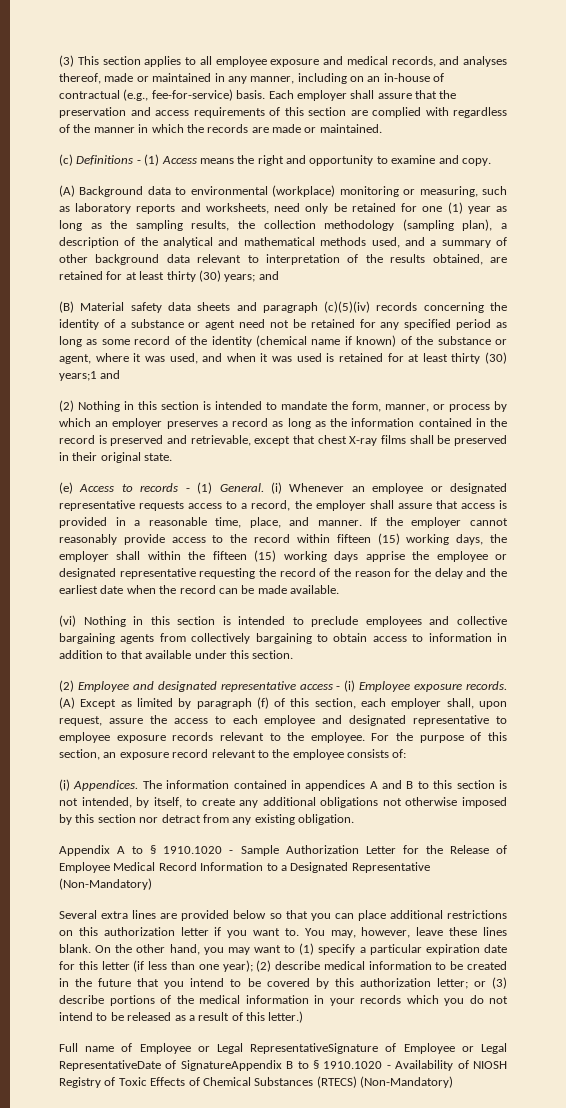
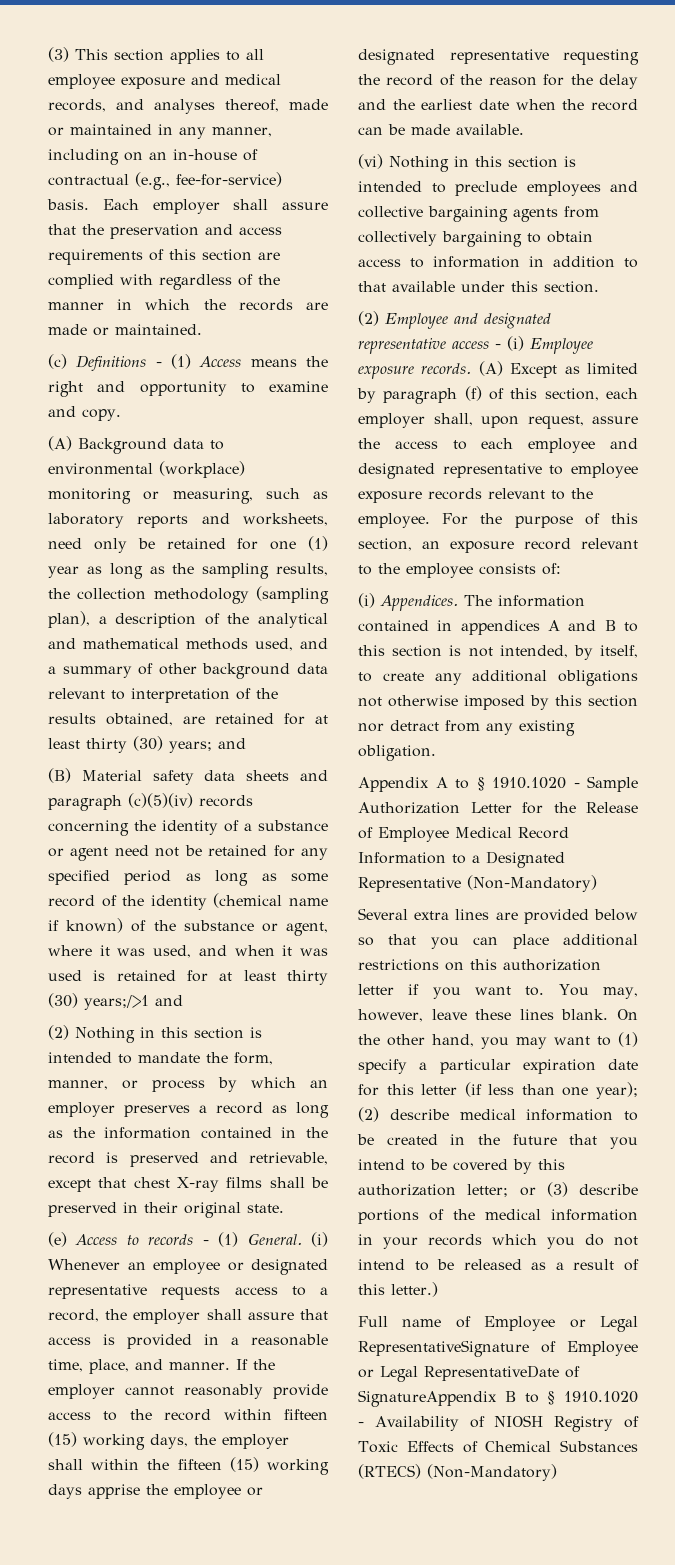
- (B) Material safety data sheets and paragraph (c)(5)(iv) records concerning the identity of a substance or agent need not be retained for any specified period as long as some record of the identity (chemical name if known) of the substance or agent, where it was used, and when it was used is retained for at least thirty (30) years;1 and
+ (B) Material safety data sheets and paragraph (c)(5)(iv) records concerning the identity of a substance or agent need not be retained for any specified period as long as some record of the identity (chemical name if known) of the substance or agent, where it was used, and when it was used is retained for at least thirty (30) years;/>1 and

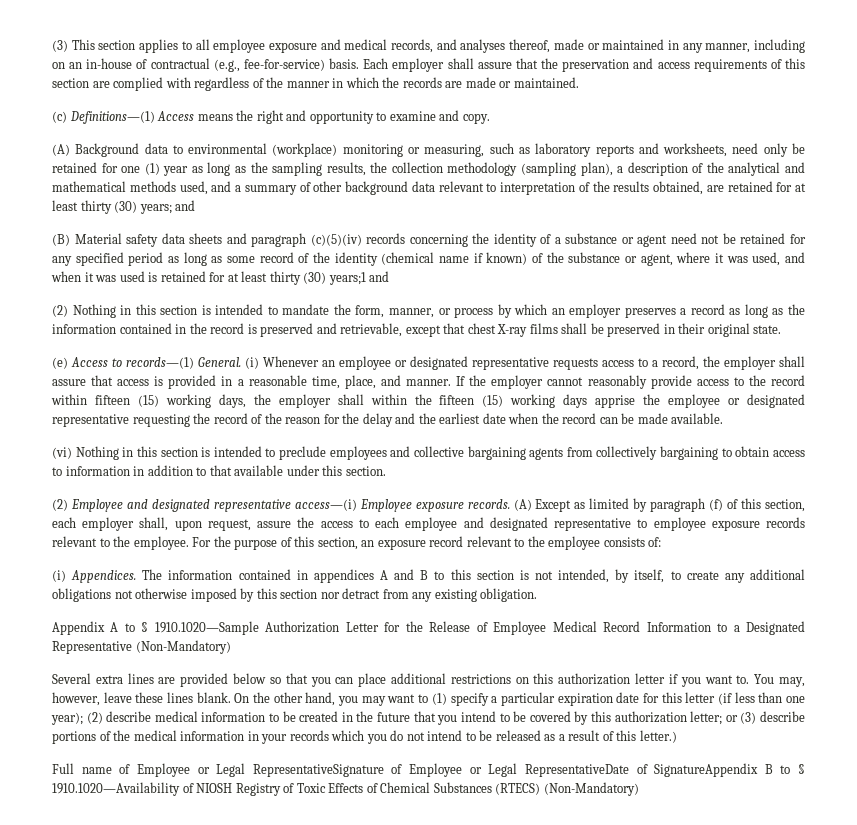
- (c) Definitions - (1) Access means the right and opportunity to examine and copy.
+ (c) Definitions—(1) Access means the right and opportunity to examine and copy.
- (B) Material safety data sheets and paragraph (c)(5)(iv) records concerning the identity of a substance or agent need not be retained for any specified period as long as some record of the identity (chemical name if known) of the substance or agent, where it was used, and when it was used is retained for at least thirty (30) years;/>1 and
+ (B) Material safety data sheets and paragraph (c)(5)(iv) records concerning the identity of a substance or agent need not be retained for any specified period as long as some record of the identity (chemical name if known) of the substance or agent, where it was used, and when it was used is retained for at least thirty (30) years;1 and
- (e) Access to records - (1) General.
+ (e) Access to records—(1) General.
- (2) Employee and designated representative access - (i) Employee exposure records.
+ (2) Employee and designated representative access—(i) Employee exposure records.
- Appendix A to § 1910.1020 - Sample Authorization Letter for the Release of Employee Medical Record Information to a Designated Representative (Non-Mandatory)
+ Appendix A to § 1910.1020—Sample Authorization Letter for the Release of Employee Medical Record Information to a Designated Representative (Non-Mandatory)
- Full name of Employee or Legal RepresentativeSignature of Employee or Legal RepresentativeDate of SignatureAppendix B to § 1910.1020 - Availability of NIOSH Registry of Toxic Effects of Chemical Substances (RTECS) (Non-Mandatory)
+ Full name of Employee or Legal RepresentativeSignature of Employee or Legal RepresentativeDate of SignatureAppendix B to § 1910.1020—Availability of NIOSH Registry of Toxic Effects of Chemical Substances (RTECS) (Non-Mandatory)

